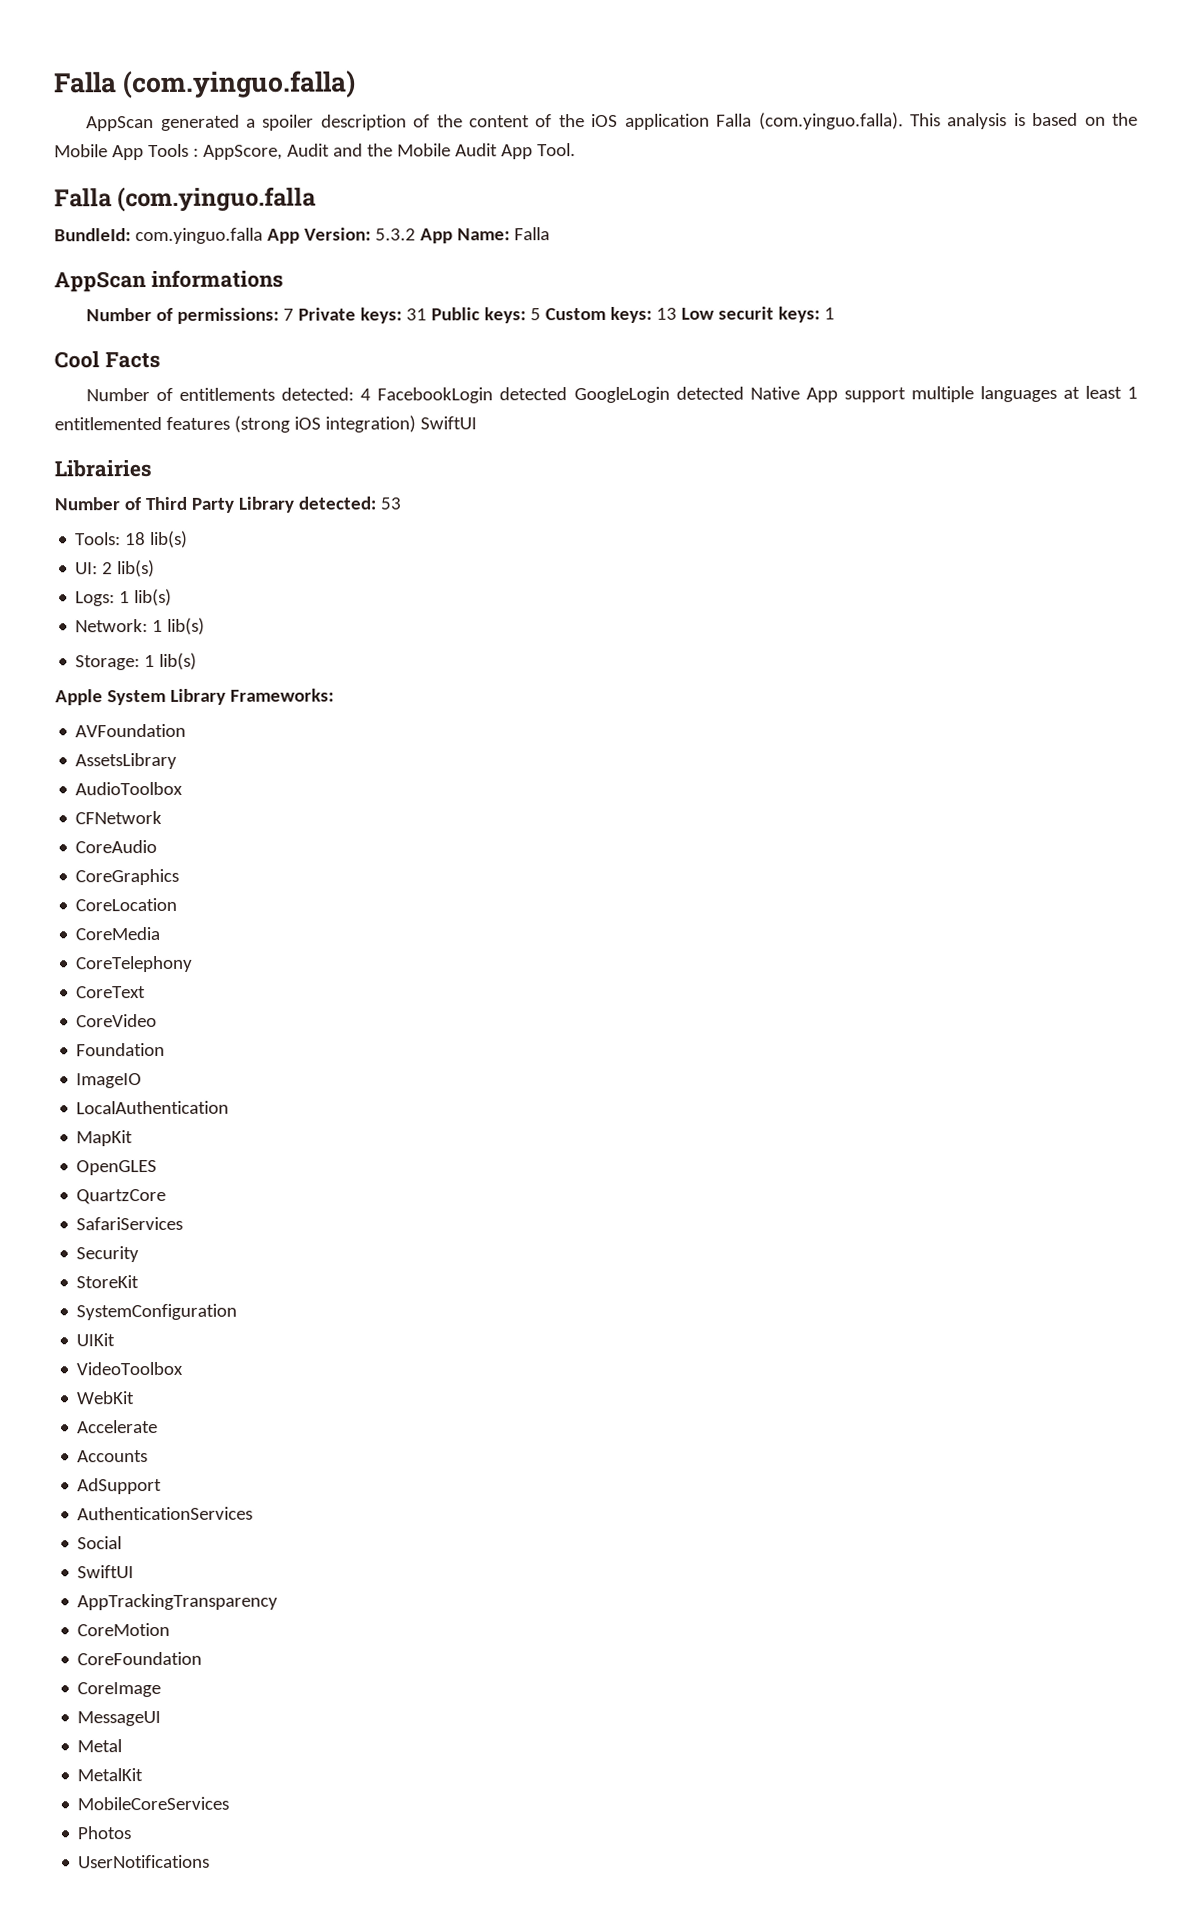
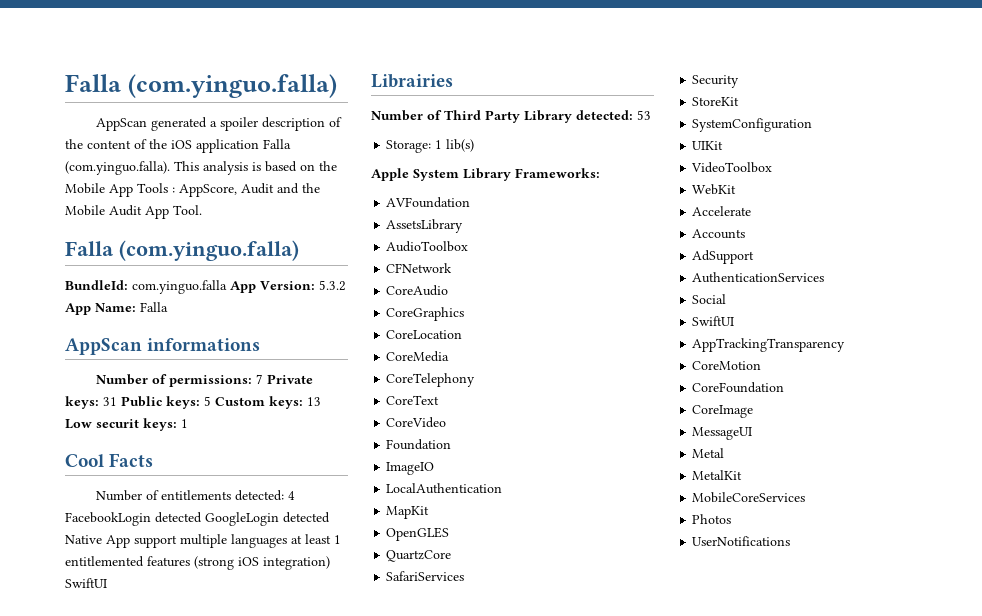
  AppScan generated a spoiler description of the content of the iOS application Falla (com.yinguo.falla). This analysis is based on the Mobile App Tools : AppScore, Audit and the Mobile Audit App Tool.
- Falla (com.yinguo.falla
+ Falla (com.yinguo.falla)
- Tools: 18 lib(s)
- UI: 2 lib(s)
- Logs: 1 lib(s)
- Network: 1 lib(s)

